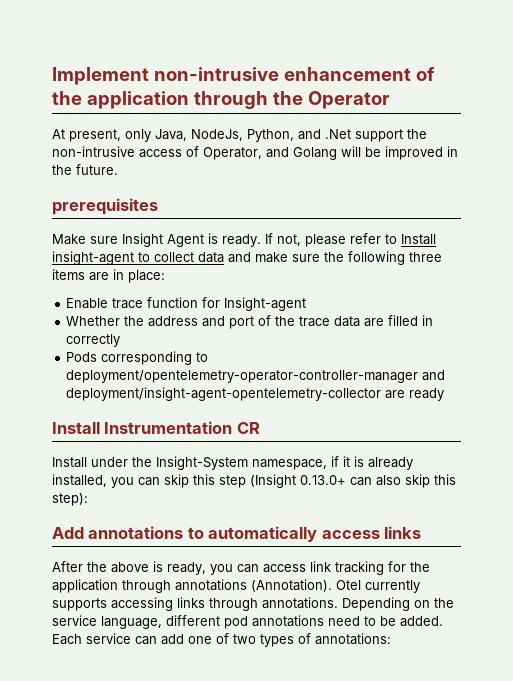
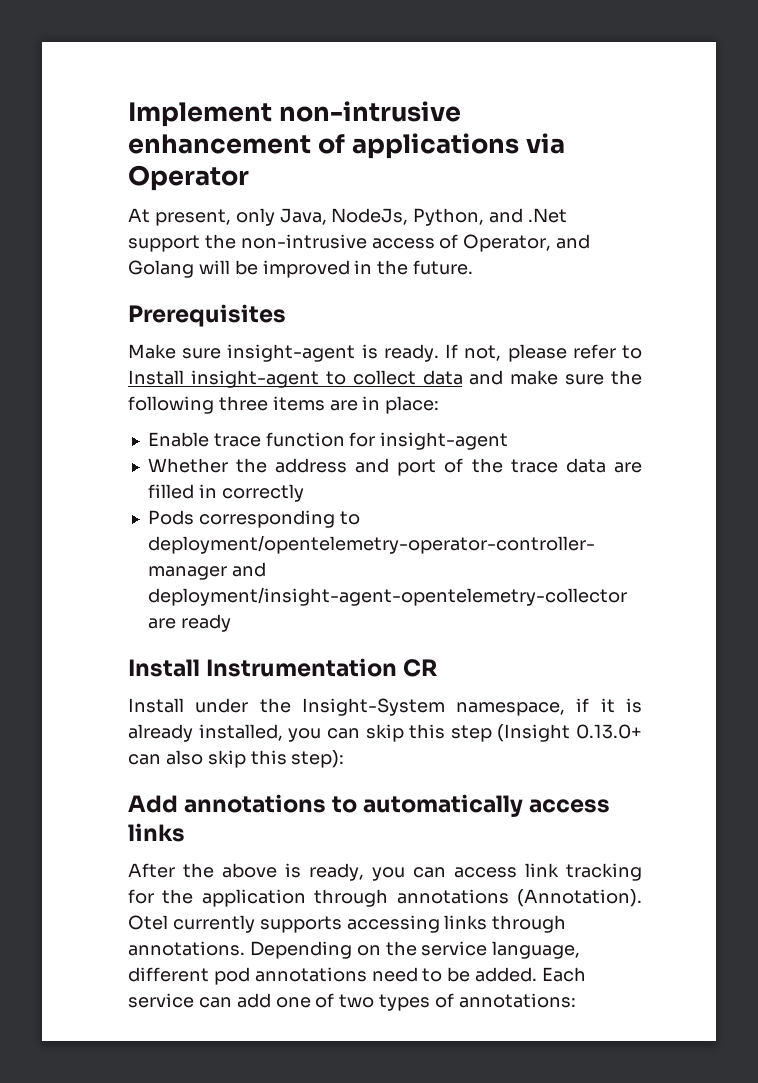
- Implement non-intrusive enhancement of the application through the Operator
+ Implement non-intrusive enhancement of applications via Operator
- prerequisites
+ Prerequisites
- Make sure Insight Agent is ready.
+ Make sure insight-agent is ready.
- Enable trace function for Insight-agent
+ Enable trace function for insight-agent

